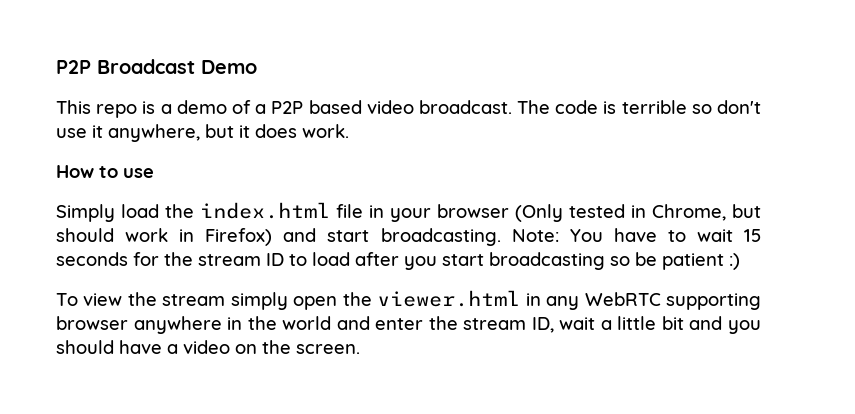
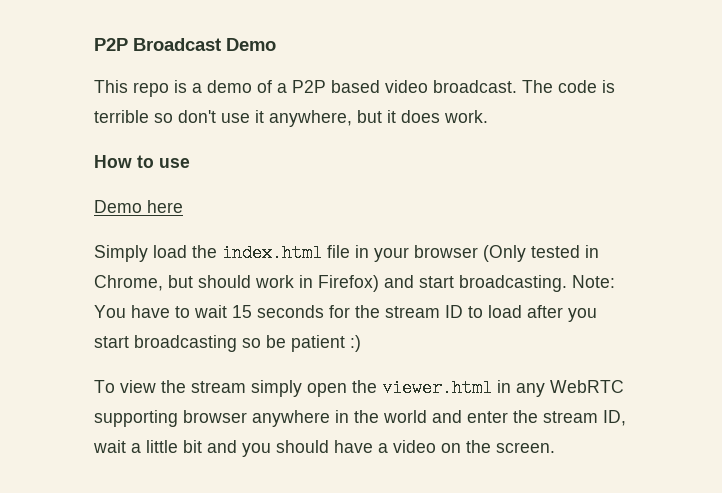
+ Demo here

